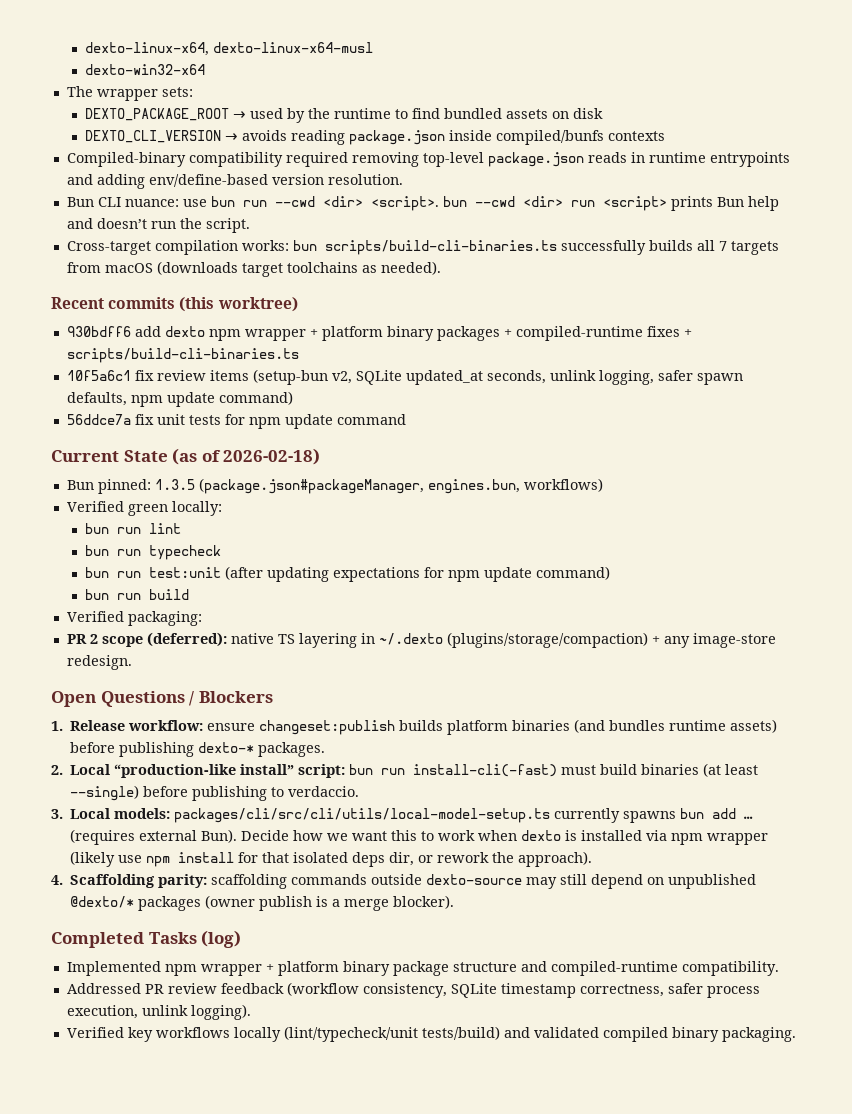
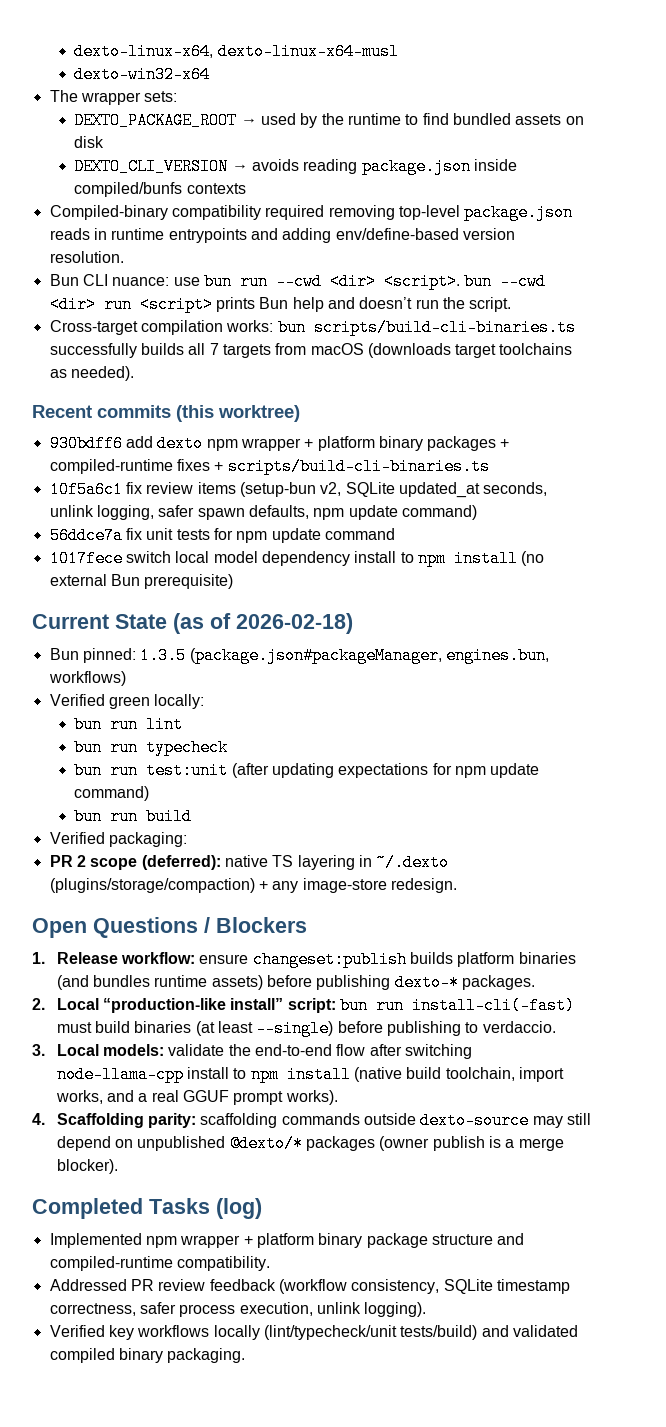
+ 1017fece switch local model dependency install to npm install (no external Bun prerequisite)
- 3. Local models: packages/cli/src/cli/utils/local-model-setup.ts currently spawns bun add … (requires external Bun). Decide how we want this to work when dexto is installed via npm wrapper (likely use npm install for that isolated deps dir, or rework the approach).
+ 3. Local models: validate the end-to-end flow after switching node-llama-cpp install to npm install (native build toolchain, import works, and a real GGUF prompt works).

